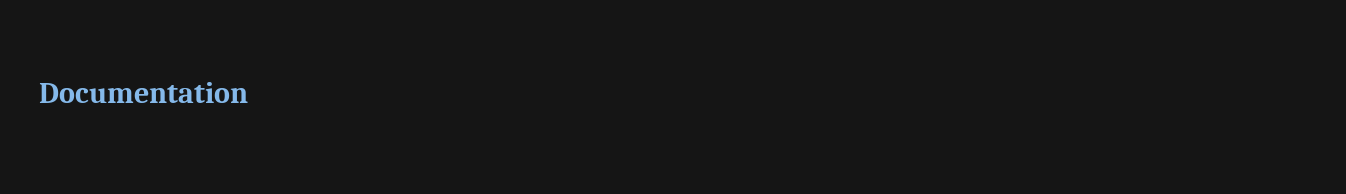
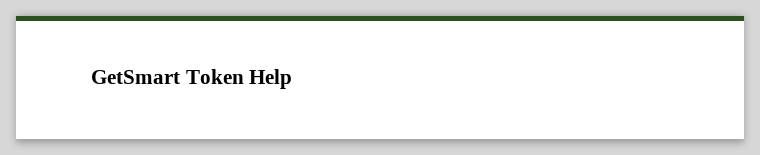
- Documentation
+ GetSmart Token Help

